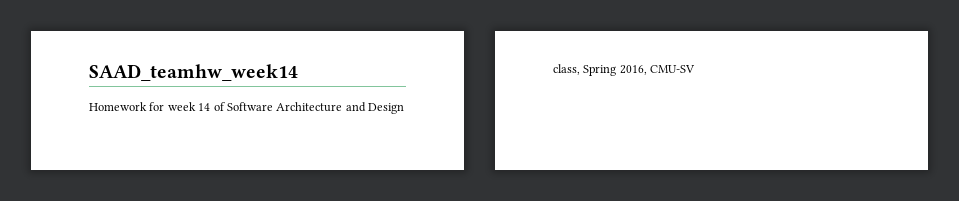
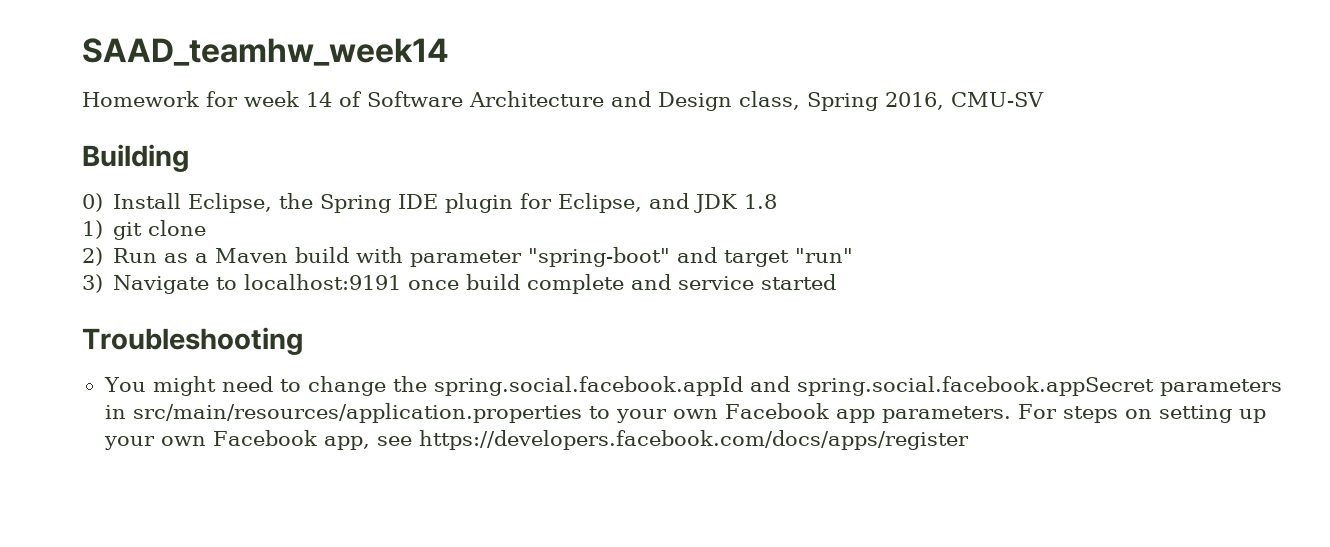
+ Building
+ 0) Install Eclipse, the Spring IDE plugin for Eclipse, and JDK 1.8
+ 1) git clone
+ 2) Run as a Maven build with parameter "spring-boot" and target "run"
+ 3) Navigate to localhost:9191 once build complete and service started
+ Troubleshooting
+ You might need to change the spring.social.facebook.appId and spring.social.facebook.appSecret parameters in src/main/resources/application.properties to your own Facebook app parameters. For steps on setting up your own Facebook app, see https://developers.facebook.com/docs/apps/register

